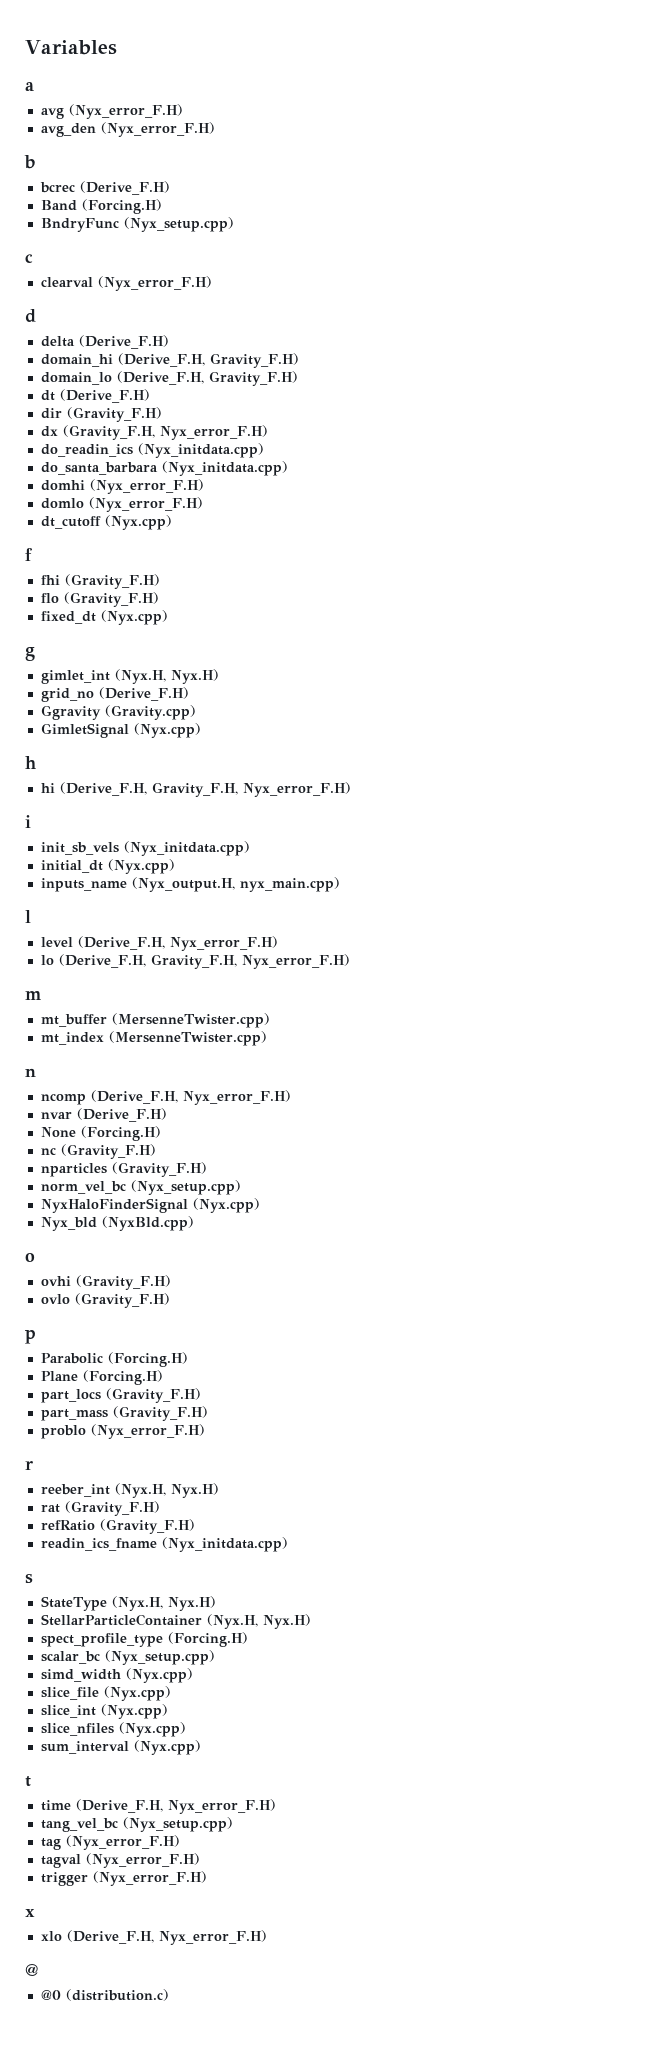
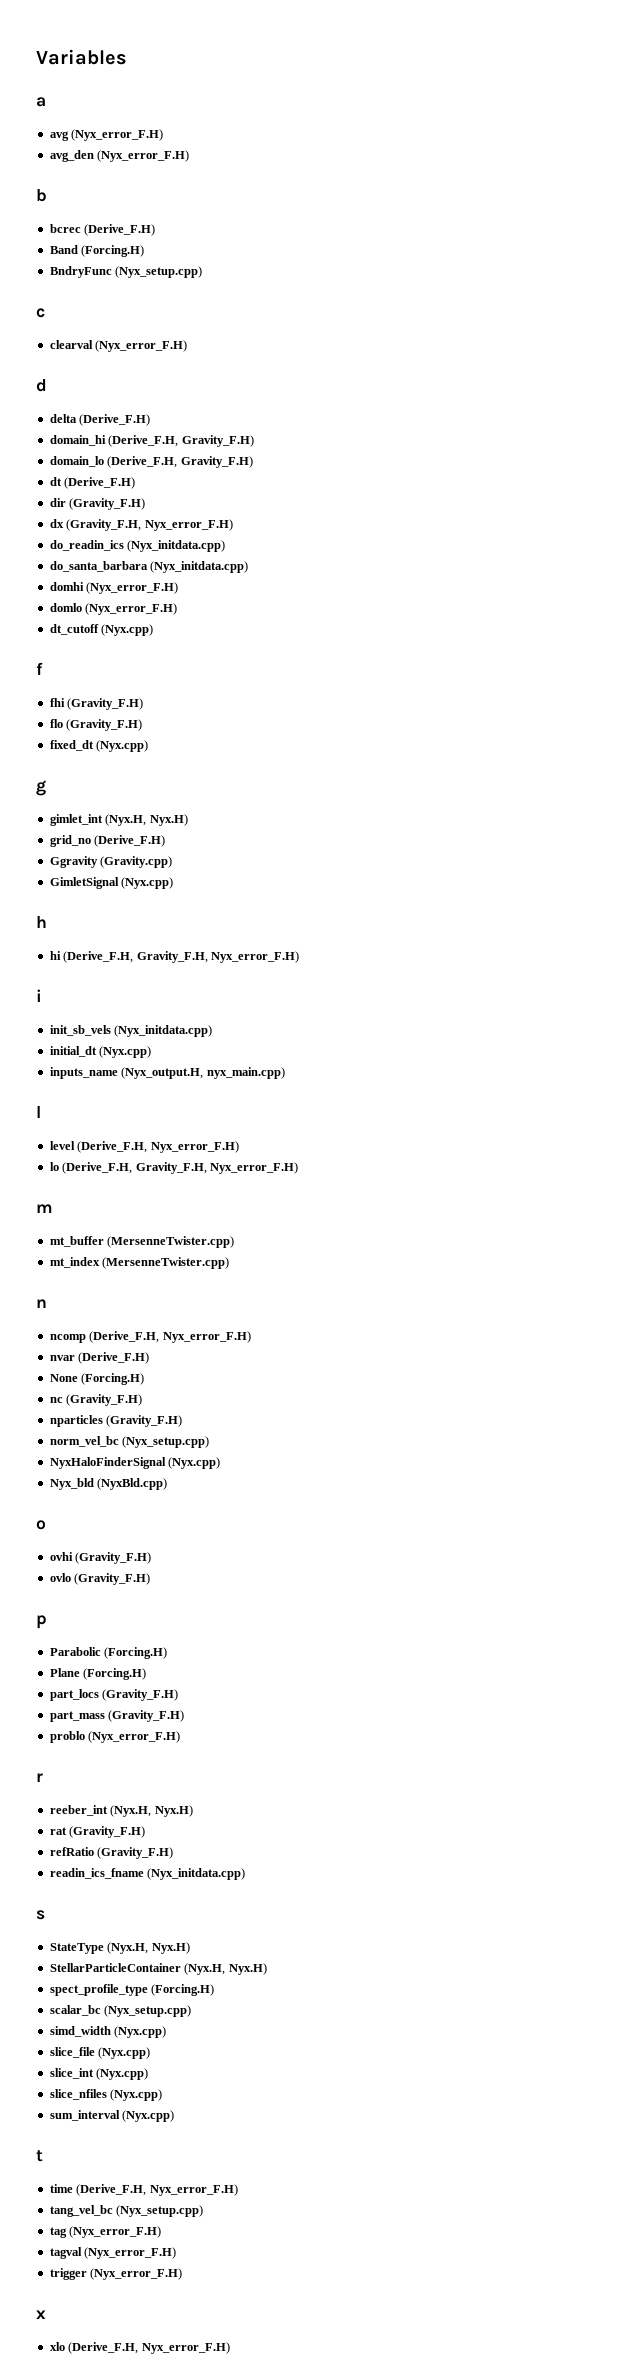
- @
- @0 (distribution.c)

